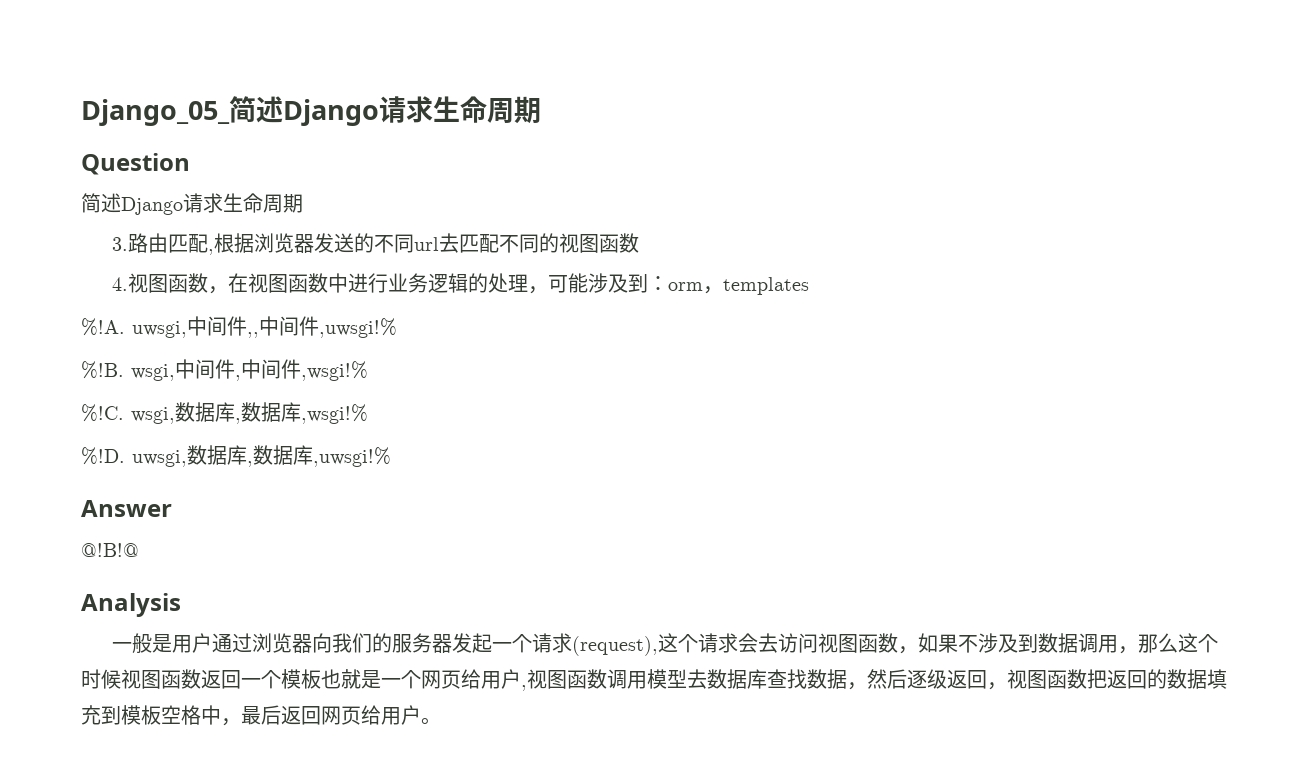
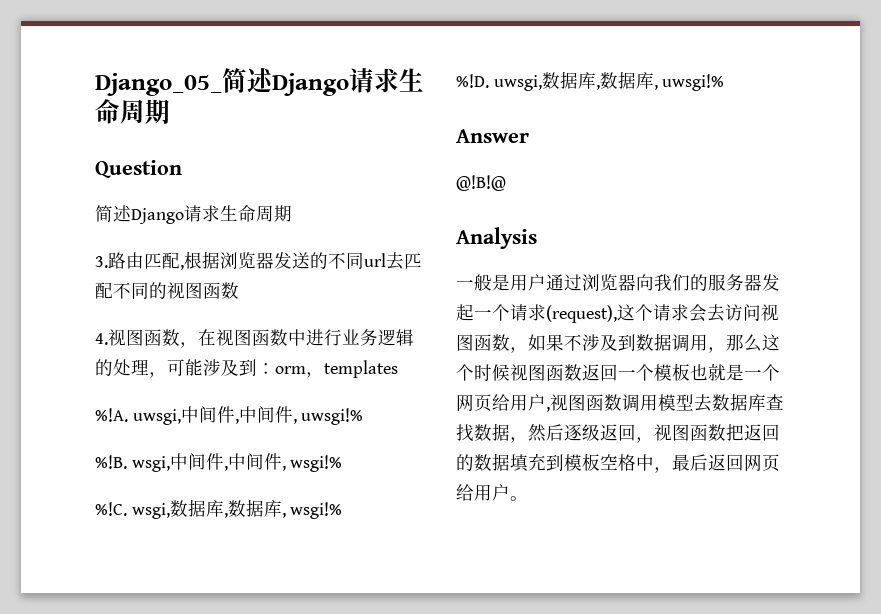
- %!A. uwsgi,中间件,,中间件,uwsgi!%
+ %!A. uwsgi,中间件,中间件, uwsgi!%
- %!B. wsgi,中间件,中间件,wsgi!%
+ %!B. wsgi,中间件,中间件, wsgi!%
- %!C. wsgi,数据库,数据库,wsgi!%
+ %!C. wsgi,数据库,数据库, wsgi!%
- %!D. uwsgi,数据库,数据库,uwsgi!%
+ %!D. uwsgi,数据库,数据库, uwsgi!%

